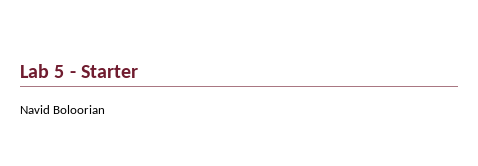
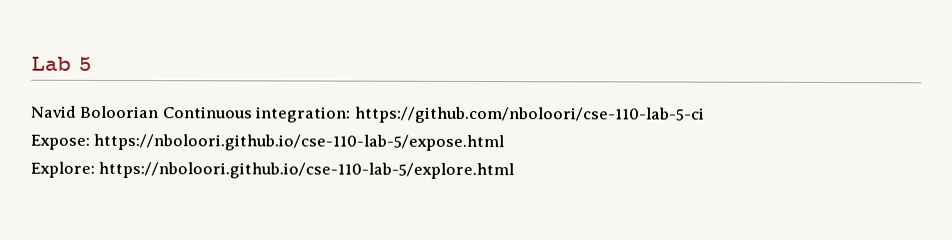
- Lab 5 - Starter
+ Lab 5
- Navid Boloorian
+ Navid Boloorian Continuous integration: https://github.com/nboloori/cse-110-lab-5-ci
+ Expose: https://nboloori.github.io/cse-110-lab-5/expose.html
+ Explore: https://nboloori.github.io/cse-110-lab-5/explore.html

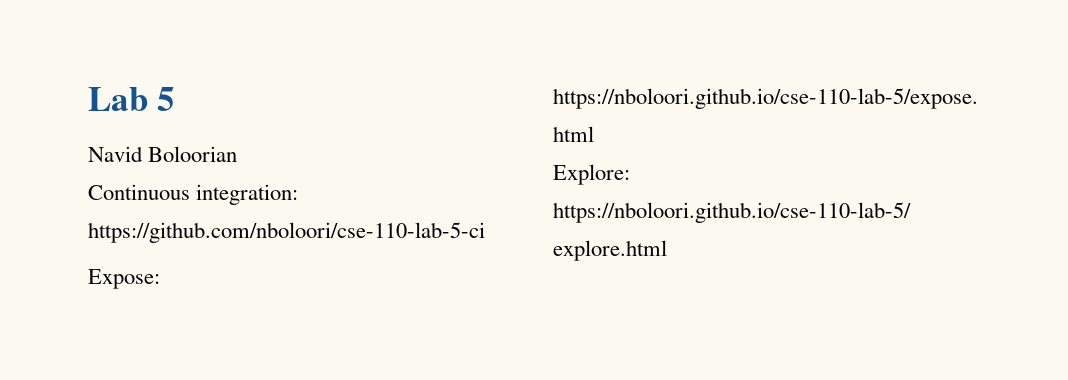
- Navid Boloorian Continuous integration: https://github.com/nboloori/cse-110-lab-5-ci
+ Navid Boloorian
+ Continuous integration: https://github.com/nboloori/cse-110-lab-5-ci

